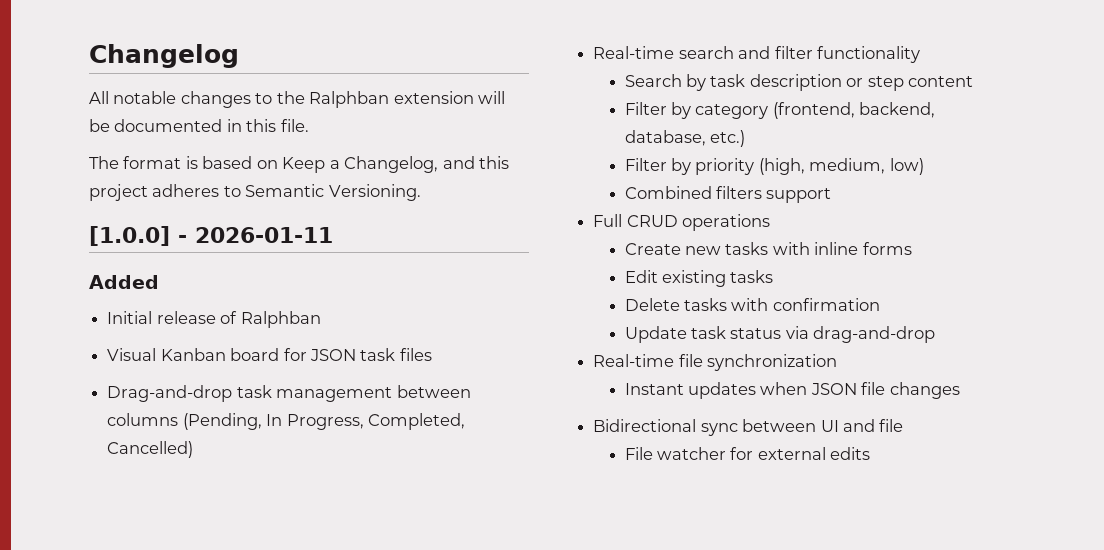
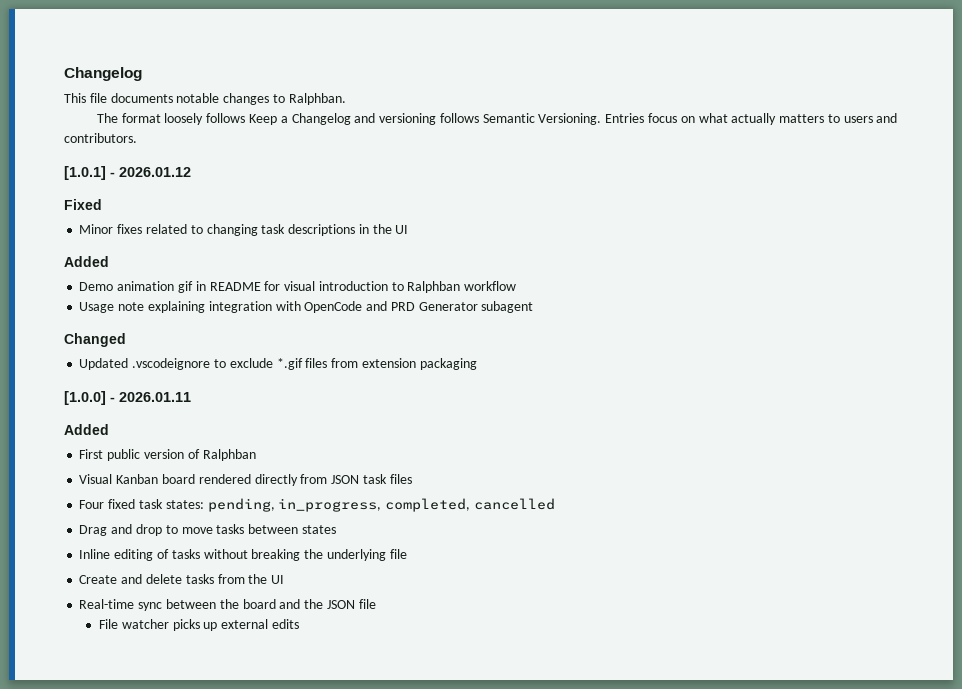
- All notable changes to the Ralphban extension will be documented in this file.
- The format is based on Keep a Changelog, and this project adheres to Semantic Versioning.
+ This file documents notable changes to Ralphban.
+ The format loosely follows Keep a Changelog and versioning follows Semantic Versioning. Entries focus on what actually matters to users and contributors.
+ [1.0.1] - 2026.01.12
+ Fixed
+ Minor fixes related to changing task descriptions in the UI
+ Added
+ Demo animation gif in README for visual introduction to Ralphban workflow
+ Usage note explaining integration with OpenCode and PRD Generator subagent
+ Changed
+ Updated .vscodeignore to exclude *.gif files from extension packaging
- [1.0.0] - 2026-01-11
+ [1.0.0] - 2026.01.11
  Added
- Initial release of Ralphban
+ First public version of Ralphban
- Visual Kanban board for JSON task files
+ Visual Kanban board rendered directly from JSON task files
- Drag-and-drop task management between columns (Pending, In Progress, Completed, Cancelled)
- Real-time search and filter functionality
- Search by task description or step content
- Filter by category (frontend, backend, database, etc.)
- Filter by priority (high, medium, low)
- Combined filters support
- Full CRUD operations
- Create new tasks with inline forms
- Edit existing tasks
- Delete tasks with confirmation
- Update task status via drag-and-drop
- Real-time file synchronization
- Instant updates when JSON file changes
- Bidirectional sync between UI and file
+ Four fixed task states: pending, in_progress, completed, cancelled
+ Drag and drop to move tasks between states
+ Inline editing of tasks without breaking the underlying file
+ Create and delete tasks from the UI
+ Real-time sync between the board and the JSON file
- File watcher for external edits
+ File watcher picks up external edits

